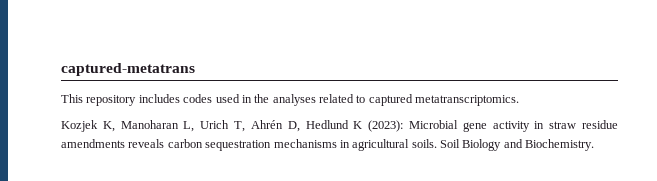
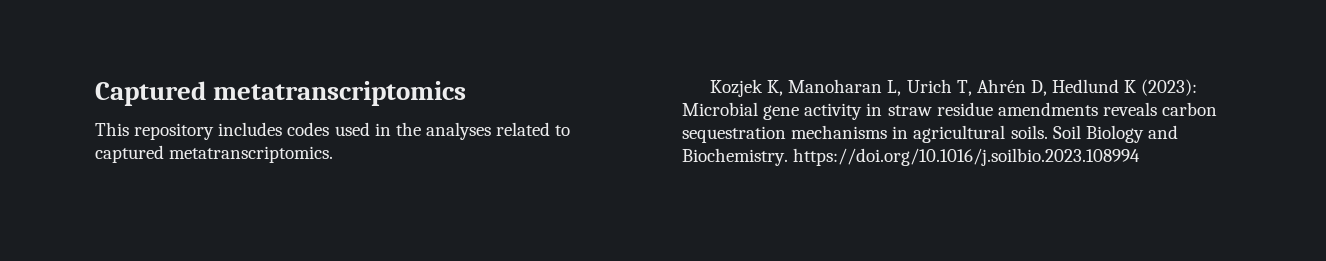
- captured-metatrans
+ Captured metatranscriptomics
- Soil Biology and Biochemistry.
+ Soil Biology and Biochemistry. https://doi.org/10.1016/j.soilbio.2023.108994

